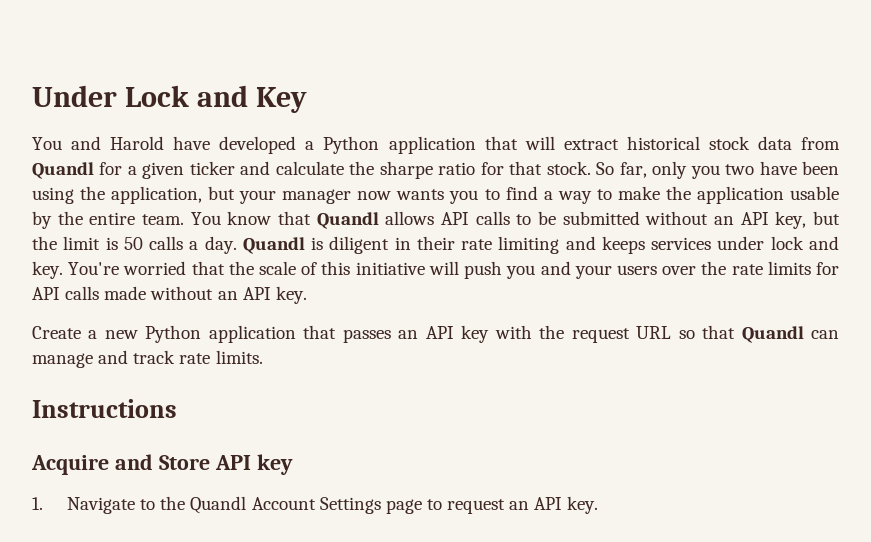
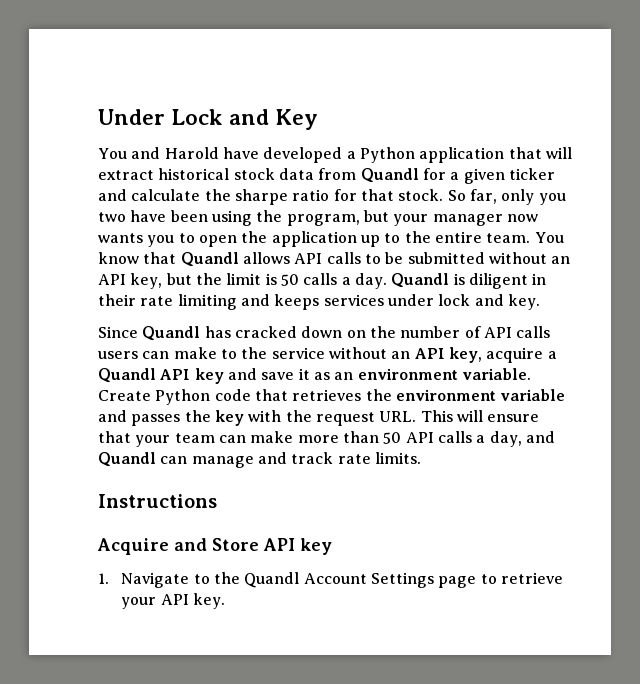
- So far, only you two have been using the application, but your manager now wants you to find a way to make the application usable by the entire team.
+ So far, only you two have been using the program, but your manager now wants you to open the application up to the entire team.
- Quandl is diligent in their rate limiting and keeps services under lock and key. You're worried that the scale of this initiative will push you and your users over the rate limits for API calls made without an API key.
- Create a new Python application that passes an API key with the request URL so that Quandl can manage and track rate limits.
+ Quandl is diligent in their rate limiting and keeps services under lock and key.
+ Since Quandl has cracked down on the number of API calls users can make to the service without an API key, acquire a Quandl API key and save it as an environment variable. Create Python code that retrieves the environment variable and passes the key with the request URL. This will ensure that your team can make more than 50 API calls a day, and Quandl can manage and track rate limits.
- 1. Navigate to the Quandl Account Settings page to request an API key.
+ 1. Navigate to the Quandl Account Settings page to retrieve your API key.

